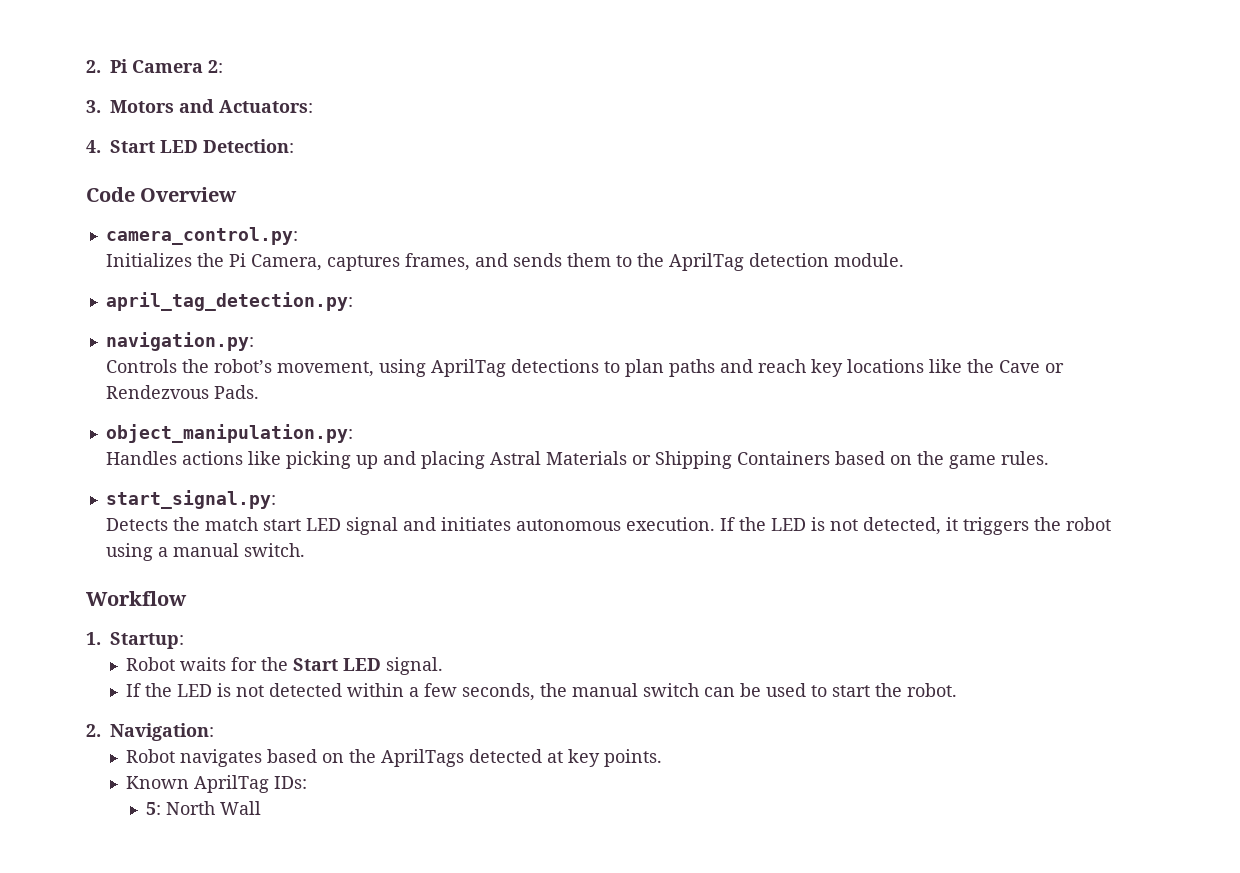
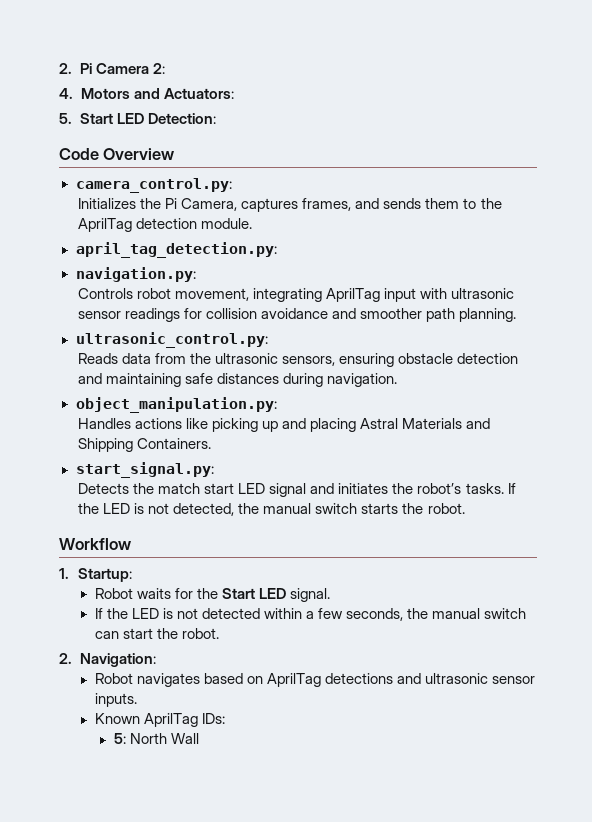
- 3. Motors and Actuators:
+ 4. Motors and Actuators:
- 4. Start LED Detection:
+ 5. Start LED Detection:
- Controls the robot’s movement, using AprilTag detections to plan paths and reach key locations like the Cave or Rendezvous Pads.
+ Controls robot movement, integrating AprilTag input with ultrasonic sensor readings for collision avoidance and smoother path planning.
+ ultrasonic_control.py:
+ Reads data from the ultrasonic sensors, ensuring obstacle detection and maintaining safe distances during navigation.
- Handles actions like picking up and placing Astral Materials or Shipping Containers based on the game rules.
+ Handles actions like picking up and placing Astral Materials and Shipping Containers.
- Detects the match start LED signal and initiates autonomous execution.
+ Detects the match start LED signal and initiates the robot’s tasks.
- If the LED is not detected, it triggers the robot using a manual switch.
+ If the LED is not detected, the manual switch starts the robot.
- If the LED is not detected within a few seconds, the manual switch can be used to start the robot.
+ If the LED is not detected within a few seconds, the manual switch can start the robot.
- Robot navigates based on the AprilTags detected at key points.
+ Robot navigates based on AprilTag detections and ultrasonic sensor inputs.

